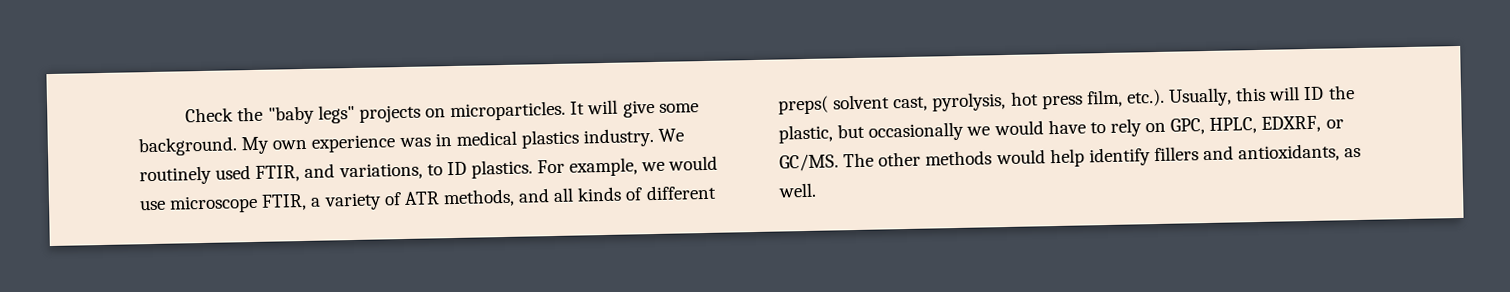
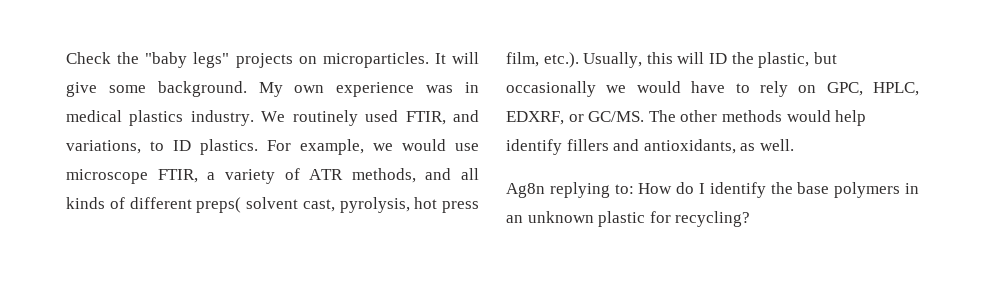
+ Ag8n replying to: How do I identify the base polymers in an unknown plastic for recycling?

